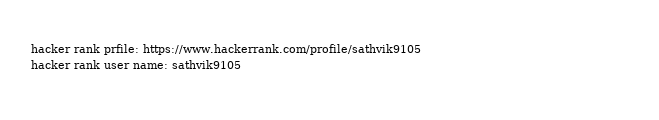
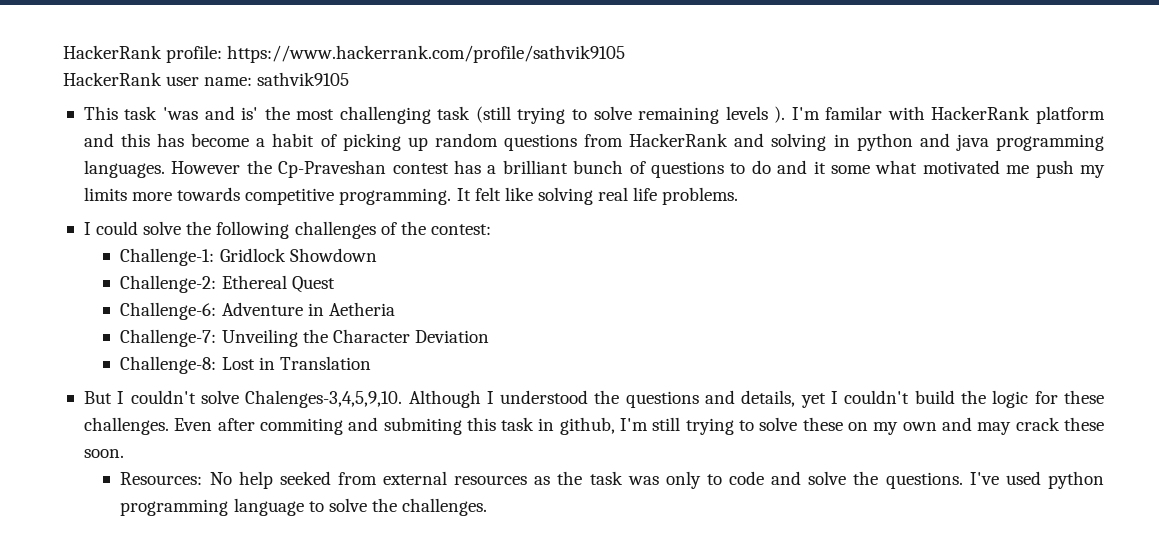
- hacker rank prfile: https://www.hackerrank.com/profile/sathvik9105
+ HackerRank profile: https://www.hackerrank.com/profile/sathvik9105
- hacker rank user name: sathvik9105
+ HackerRank user name: sathvik9105
+ This task 'was and is' the most challenging task (still trying to solve remaining levels ). I'm familar with HackerRank platform and this has become a habit of picking up random questions from HackerRank and solving in python and java programming languages. However the Cp-Praveshan contest has a brilliant bunch of questions to do and it some what motivated me push my limits more towards competitive programming. It felt like solving real life problems.
+ I could solve the following challenges of the contest:
+ Challenge-1: Gridlock Showdown
+ Challenge-2: Ethereal Quest
+ Challenge-6: Adventure in Aetheria
+ Challenge-7: Unveiling the Character Deviation
+ Challenge-8: Lost in Translation
+ But I couldn't solve Chalenges-3,4,5,9,10. Although I understood the questions and details, yet I couldn't build the logic for these challenges. Even after commiting and submiting this task in github, I'm still trying to solve these on my own and may crack these soon.
+ Resources: No help seeked from external resources as the task was only to code and solve the questions. I've used python programming language to solve the challenges.

